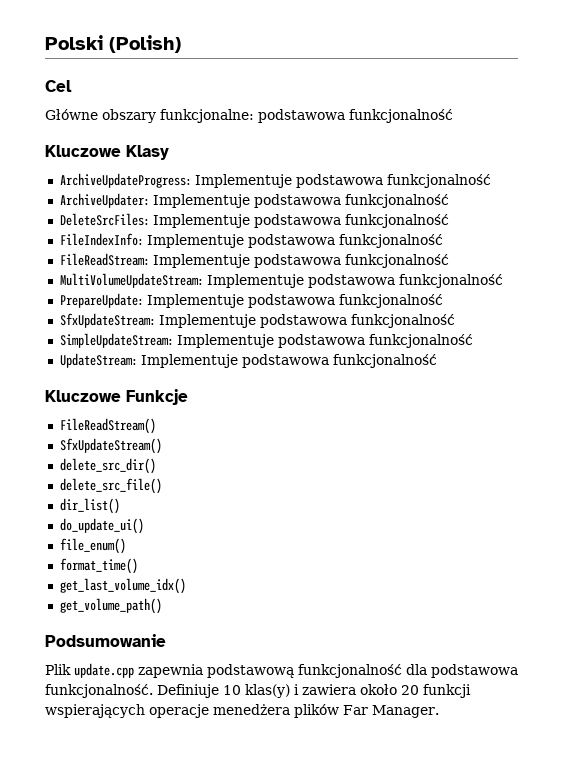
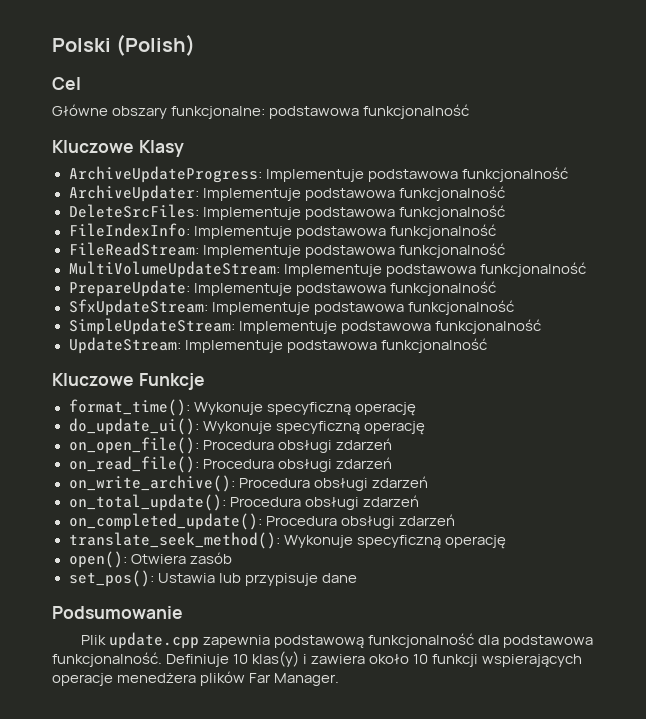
- FileReadStream()
- SfxUpdateStream()
- delete_src_dir()
- delete_src_file()
- dir_list()
- do_update_ui()
- file_enum()
- format_time()
- get_last_volume_idx()
- get_volume_path()
+ format_time(): Wykonuje specyficzną operację
+ do_update_ui(): Wykonuje specyficzną operację
+ on_open_file(): Procedura obsługi zdarzeń
+ on_read_file(): Procedura obsługi zdarzeń
+ on_write_archive(): Procedura obsługi zdarzeń
+ on_total_update(): Procedura obsługi zdarzeń
+ on_completed_update(): Procedura obsługi zdarzeń
+ translate_seek_method(): Wykonuje specyficzną operację
+ open(): Otwiera zasób
+ set_pos(): Ustawia lub przypisuje dane
- Definiuje 10 klas(y) i zawiera około 20 funkcji wspierających operacje menedżera plików Far Manager.
+ Definiuje 10 klas(y) i zawiera około 10 funkcji wspierających operacje menedżera plików Far Manager.

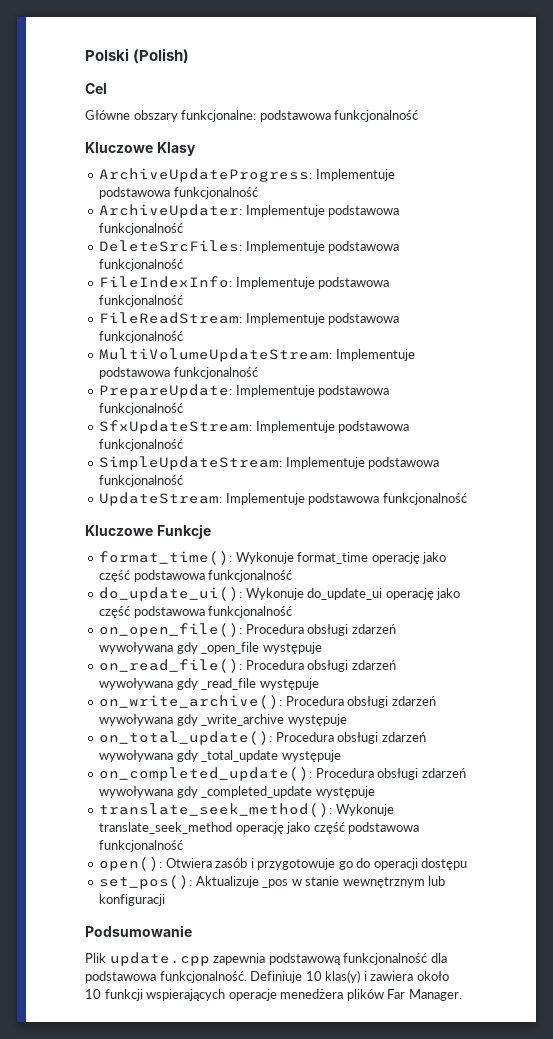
- format_time(): Wykonuje specyficzną operację
+ format_time(): Wykonuje format_time operację jako część podstawowa funkcjonalność
- do_update_ui(): Wykonuje specyficzną operację
+ do_update_ui(): Wykonuje do_update_ui operację jako część podstawowa funkcjonalność
- on_open_file(): Procedura obsługi zdarzeń
+ on_open_file(): Procedura obsługi zdarzeń wywoływana gdy _open_file występuje
- on_read_file(): Procedura obsługi zdarzeń
+ on_read_file(): Procedura obsługi zdarzeń wywoływana gdy _read_file występuje
- on_write_archive(): Procedura obsługi zdarzeń
+ on_write_archive(): Procedura obsługi zdarzeń wywoływana gdy _write_archive występuje
- on_total_update(): Procedura obsługi zdarzeń
+ on_total_update(): Procedura obsługi zdarzeń wywoływana gdy _total_update występuje
- on_completed_update(): Procedura obsługi zdarzeń
+ on_completed_update(): Procedura obsługi zdarzeń wywoływana gdy _completed_update występuje
- translate_seek_method(): Wykonuje specyficzną operację
+ translate_seek_method(): Wykonuje translate_seek_method operację jako część podstawowa funkcjonalność
- open(): Otwiera zasób
- set_pos(): Ustawia lub przypisuje dane
+ open(): Otwiera zasób i przygotowuje go do operacji dostępu
+ set_pos(): Aktualizuje _pos w stanie wewnętrznym lub konfiguracji

